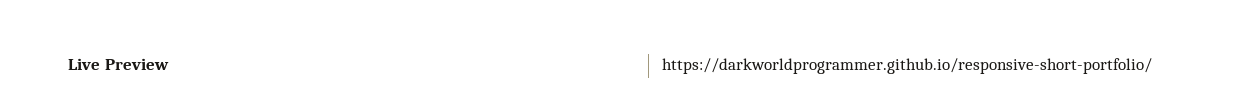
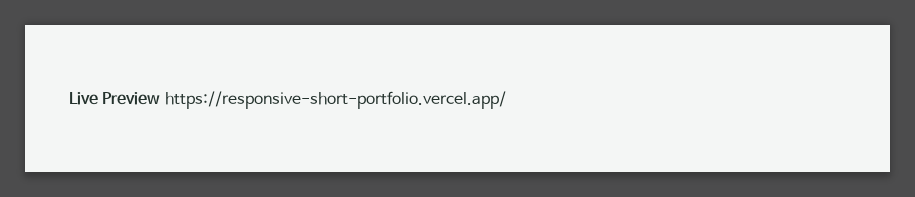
- Live Preview https://darkworldprogrammer.github.io/responsive-short-portfolio/
+ Live Preview https://responsive-short-portfolio.vercel.app/

